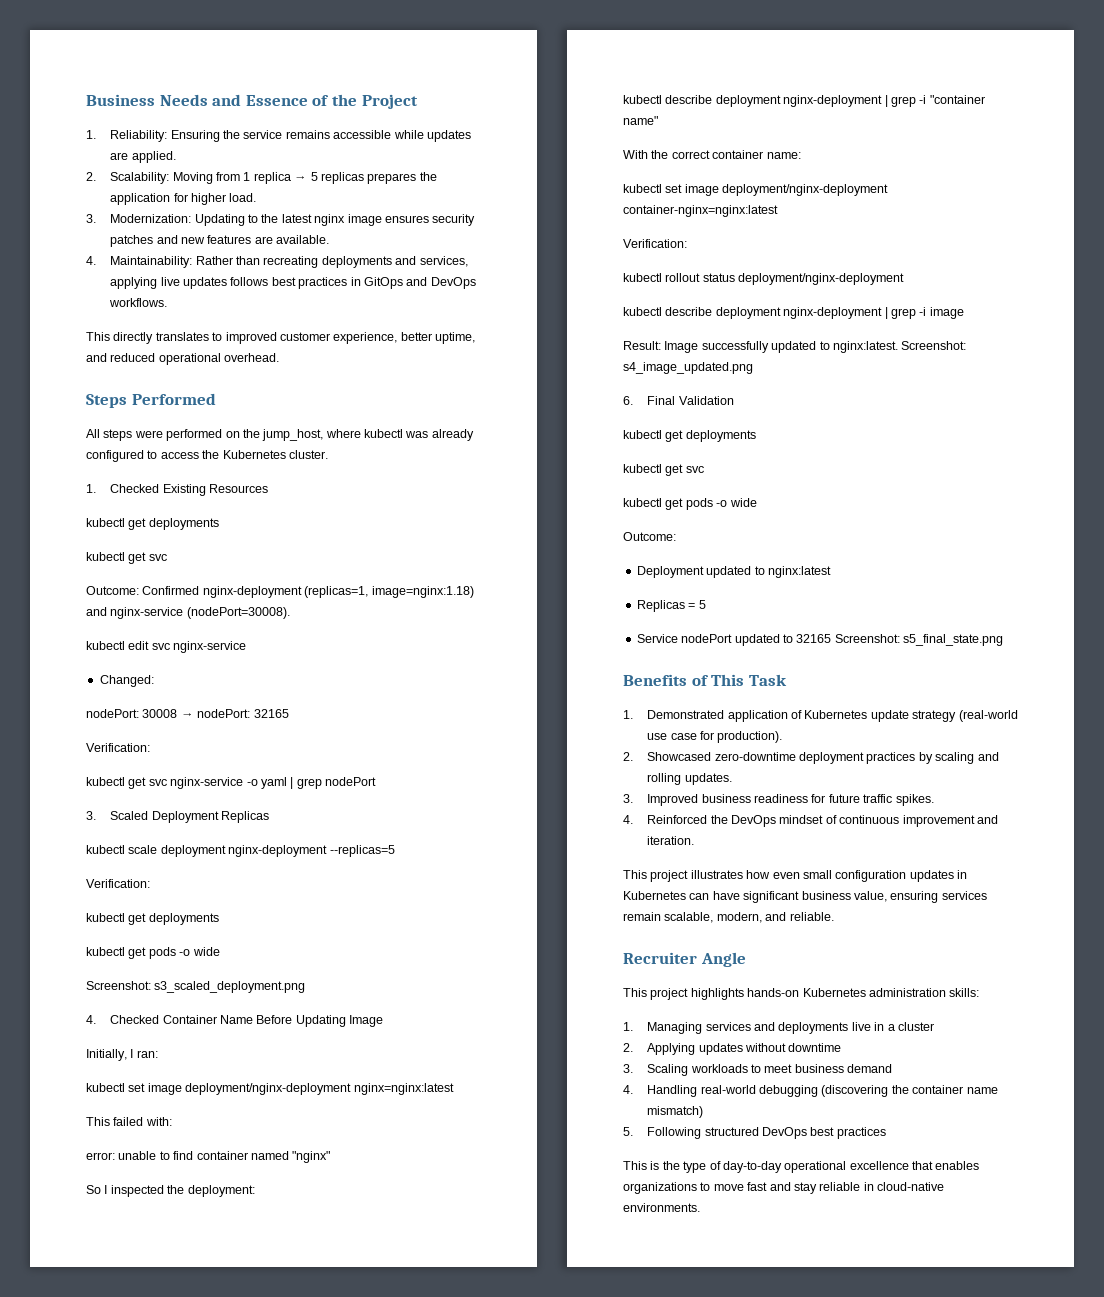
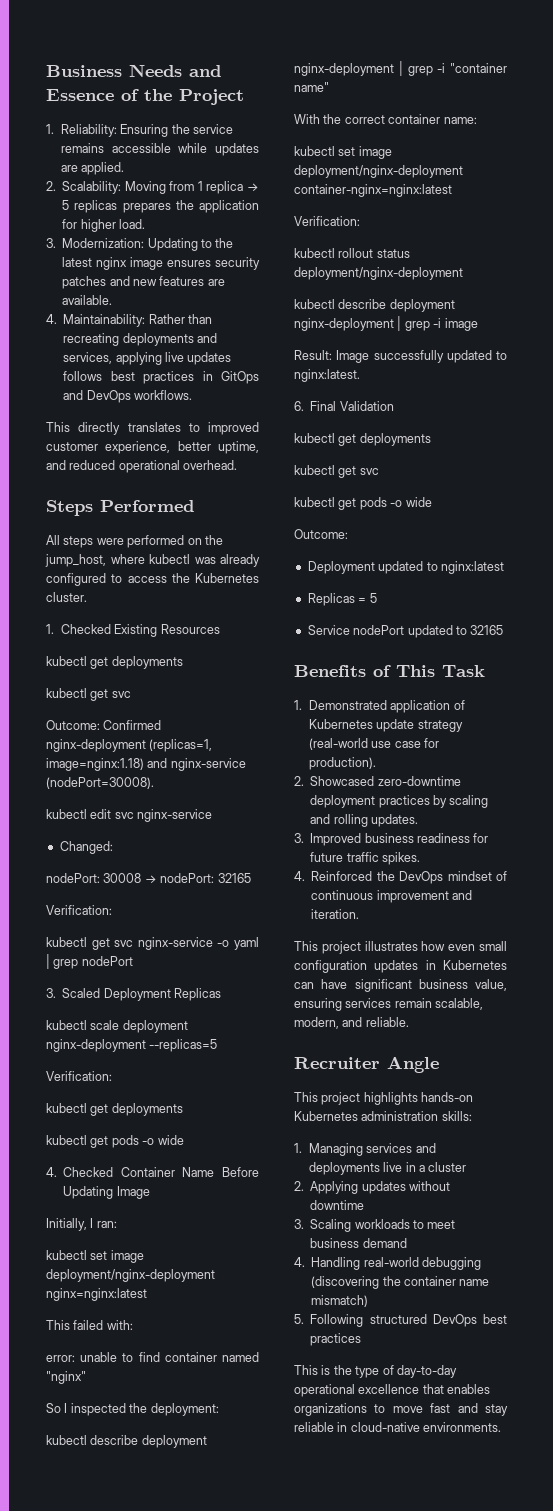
- Screenshot: s3_scaled_deployment.png
- Screenshot: s4_image_updated.png
- Service nodePort updated to 32165 Screenshot: s5_final_state.png
+ Service nodePort updated to 32165

